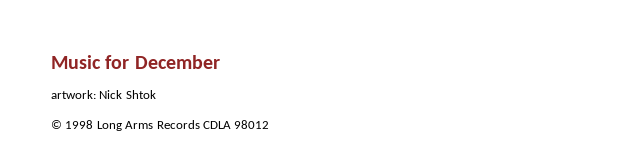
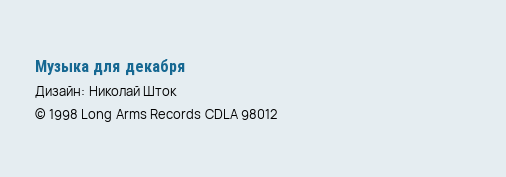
- Music for December
- artwork: Nick Shtok
+ Музыка для декабря
+ Дизайн: Николай Шток

